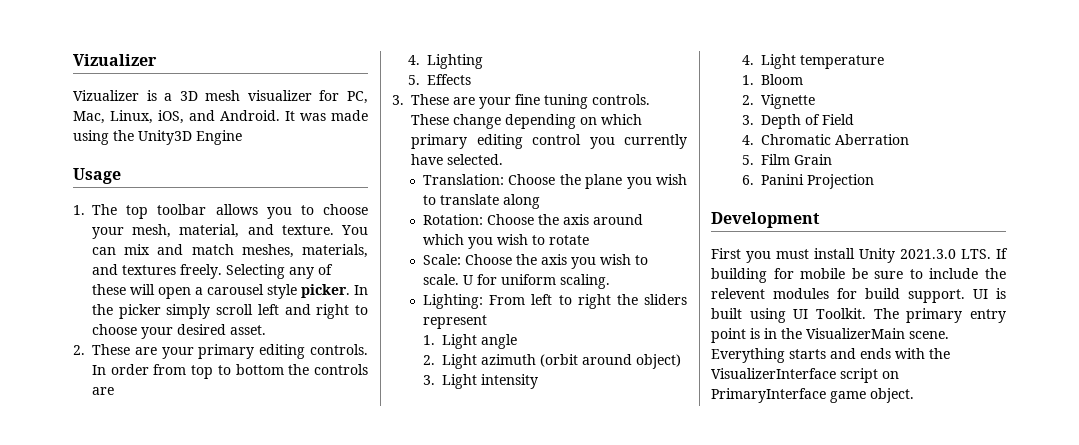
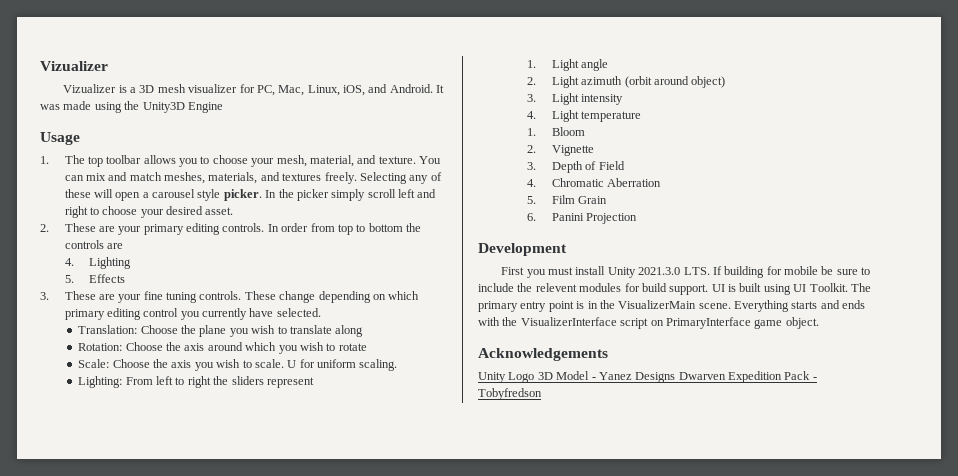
+ Acknowledgements
+ Unity Logo 3D Model - Yanez Designs Dwarven Expedition Pack - Tobyfredson

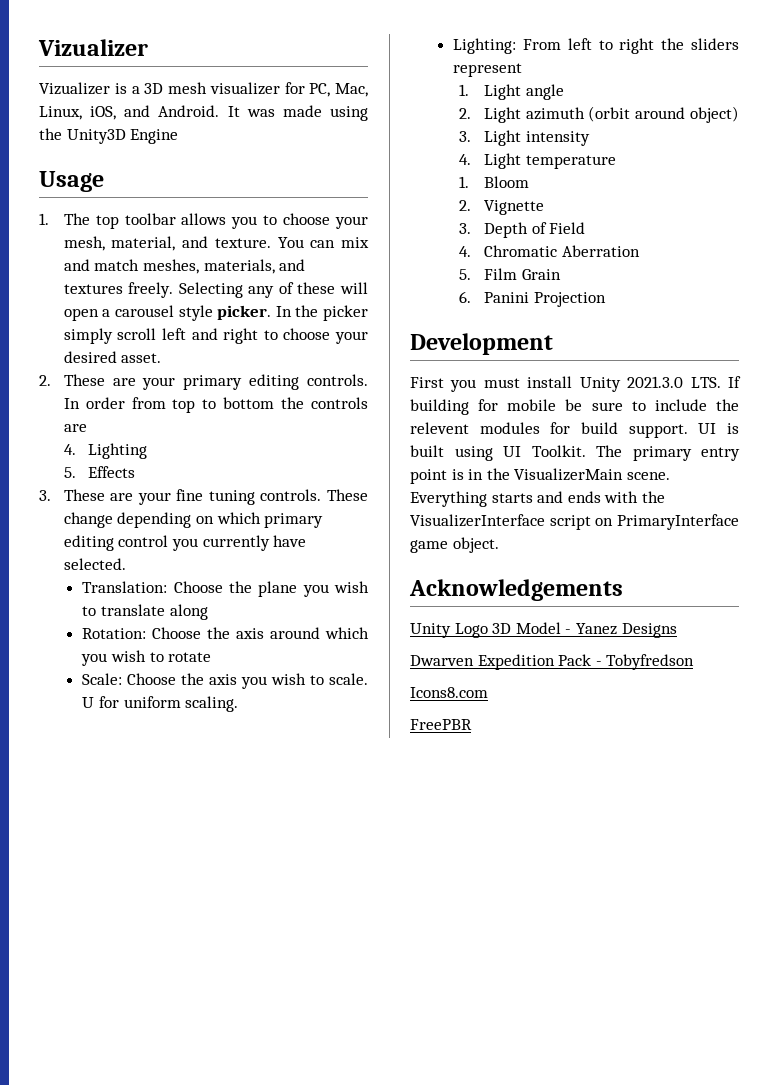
- Unity Logo 3D Model - Yanez Designs Dwarven Expedition Pack - Tobyfredson
+ Unity Logo 3D Model - Yanez Designs
+ Dwarven Expedition Pack - Tobyfredson
+ Icons8.com
+ FreePBR

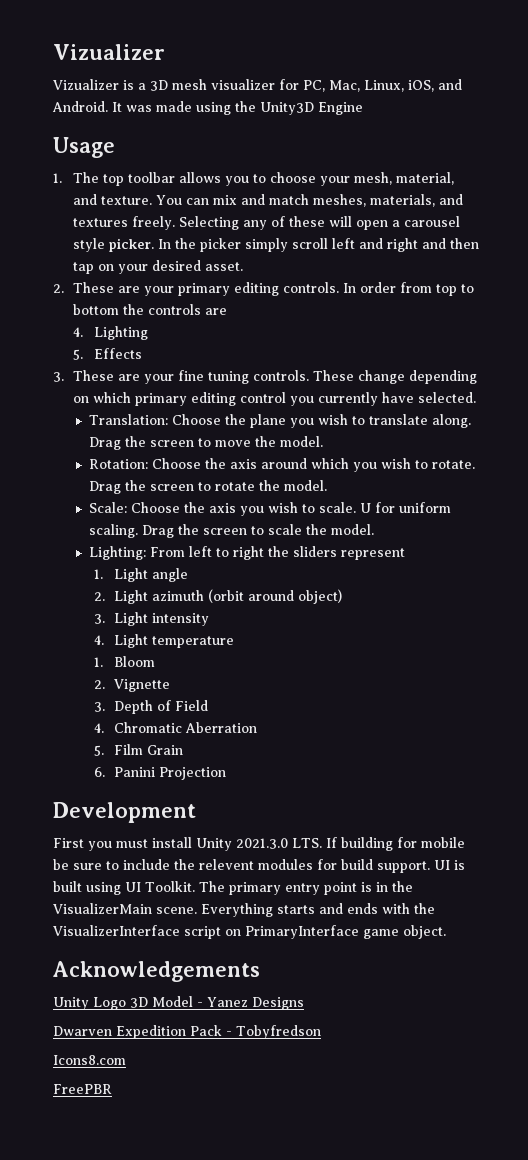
- In the picker simply scroll left and right to choose your desired asset.
+ In the picker simply scroll left and right and then tap on your desired asset.
- Translation: Choose the plane you wish to translate along
+ Translation: Choose the plane you wish to translate along. Drag the screen to move the model.
- Rotation: Choose the axis around which you wish to rotate
+ Rotation: Choose the axis around which you wish to rotate. Drag the screen to rotate the model.
+ Drag the screen to scale the model.

